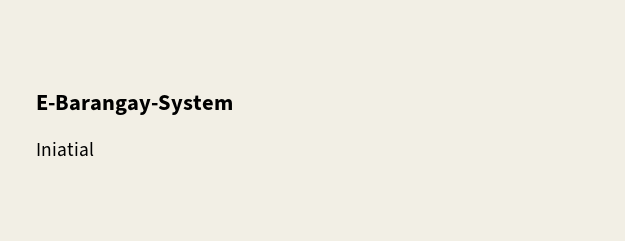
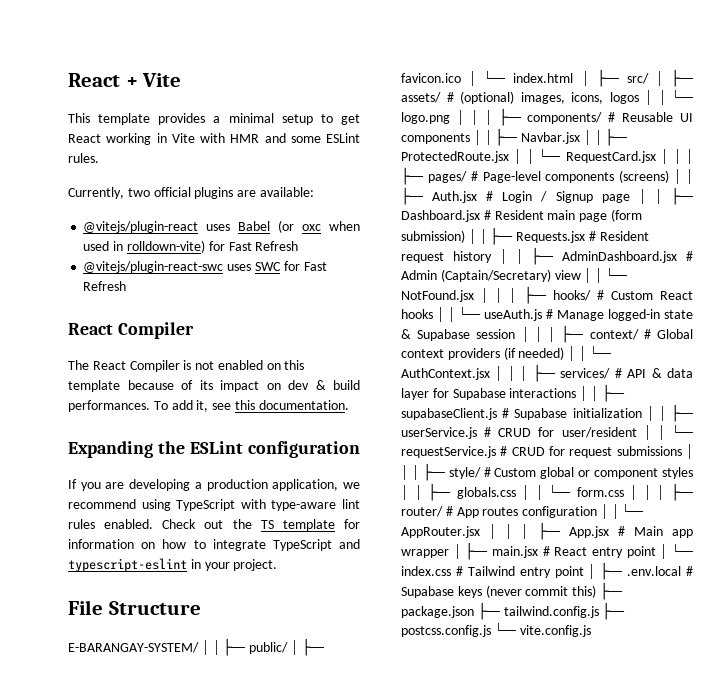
- E-Barangay-System
- Iniatial
+ React + Vite
+ This template provides a minimal setup to get React working in Vite with HMR and some ESLint rules.
+ Currently, two official plugins are available:
+ @vitejs/plugin-react uses Babel (or oxc when used in rolldown-vite) for Fast Refresh
+ @vitejs/plugin-react-swc uses SWC for Fast Refresh
+ React Compiler
+ The React Compiler is not enabled on this template because of its impact on dev & build performances. To add it, see this documentation.
+ Expanding the ESLint configuration
+ If you are developing a production application, we recommend using TypeScript with type-aware lint rules enabled. Check out the TS template for information on how to integrate TypeScript and typescript-eslint in your project.
+ File Structure
+ E-BARANGAY-SYSTEM/ │ │ ├── public/ │ ├── favicon.ico │ └── index.html │ ├── src/ │ ├── assets/ # (optional) images, icons, logos │ │ └── logo.png │ │ │ ├── components/ # Reusable UI components │ │ ├── Navbar.jsx │ │ ├── ProtectedRoute.jsx │ │ └── RequestCard.jsx │ │ │ ├── pages/ # Page-level components (screens) │ │ ├── Auth.jsx # Login / Signup page │ │ ├── Dashboard.jsx # Resident main page (form submission) │ │ ├── Requests.jsx # Resident request history │ │ ├── AdminDashboard.jsx # Admin (Captain/Secretary) view │ │ └── NotFound.jsx │ │ │ ├── hooks/ # Custom React hooks │ │ └── useAuth.js # Manage logged-in state & Supabase session │ │ │ ├── context/ # Global context providers (if needed) │ │ └── AuthContext.jsx │ │ │ ├── services/ # API & data layer for Supabase interactions │ │ ├── supabaseClient.js # Supabase initialization │ │ ├── userService.js # CRUD for user/resident │ │ └── requestService.js # CRUD for request submissions │ │ │ ├── style/ # Custom global or component styles │ │ ├── globals.css │ │ └── form.css │ │ │ ├── router/ # App routes configuration │ │ └── AppRouter.jsx │ │ │ ├── App.jsx # Main app wrapper │ ├── main.jsx # React entry point │ └── index.css # Tailwind entry point │ ├── .env.local # Supabase keys (never commit this) ├── package.json ├── tailwind.config.js ├── postcss.config.js └── vite.config.js

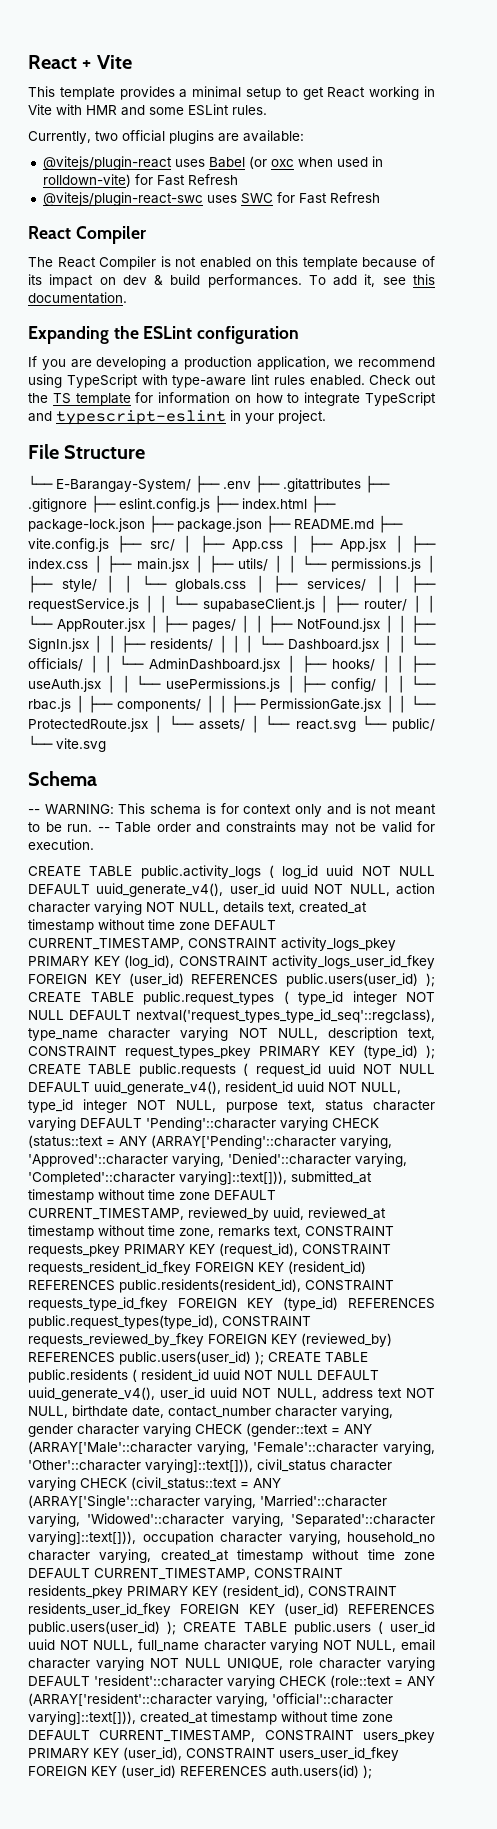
- E-BARANGAY-SYSTEM/ │ │ ├── public/ │ ├── favicon.ico │ └── index.html │ ├── src/ │ ├── assets/ # (optional) images, icons, logos │ │ └── logo.png │ │ │ ├── components/ # Reusable UI components │ │ ├── Navbar.jsx │ │ ├── ProtectedRoute.jsx │ │ └── RequestCard.jsx │ │ │ ├── pages/ # Page-level components (screens) │ │ ├── Auth.jsx # Login / Signup page │ │ ├── Dashboard.jsx # Resident main page (form submission) │ │ ├── Requests.jsx # Resident request history │ │ ├── AdminDashboard.jsx # Admin (Captain/Secretary) view │ │ └── NotFound.jsx │ │ │ ├── hooks/ # Custom React hooks │ │ └── useAuth.js # Manage logged-in state & Supabase session │ │ │ ├── context/ # Global context providers (if needed) │ │ └── AuthContext.jsx │ │ │ ├── services/ # API & data layer for Supabase interactions │ │ ├── supabaseClient.js # Supabase initialization │ │ ├── userService.js # CRUD for user/resident │ │ └── requestService.js # CRUD for request submissions │ │ │ ├── style/ # Custom global or component styles │ │ ├── globals.css │ │ └── form.css │ │ │ ├── router/ # App routes configuration │ │ └── AppRouter.jsx │ │ │ ├── App.jsx # Main app wrapper │ ├── main.jsx # React entry point │ └── index.css # Tailwind entry point │ ├── .env.local # Supabase keys (never commit this) ├── package.json ├── tailwind.config.js ├── postcss.config.js └── vite.config.js
+ └── E-Barangay-System/ ├── .env ├── .gitattributes ├── .gitignore ├── eslint.config.js ├── index.html ├── package-lock.json ├── package.json ├── README.md ├── vite.config.js ├── src/ │ ├── App.css │ ├── App.jsx │ ├── index.css │ ├── main.jsx │ ├── utils/ │ │ └── permissions.js │ ├── style/ │ │ └── globals.css │ ├── services/ │ │ ├── requestService.js │ │ └── supabaseClient.js │ ├── router/ │ │ └── AppRouter.jsx │ ├── pages/ │ │ ├── NotFound.jsx │ │ ├── SignIn.jsx │ │ ├── residents/ │ │ │ └── Dashboard.jsx │ │ └── officials/ │ │ └── AdminDashboard.jsx │ ├── hooks/ │ │ ├── useAuth.jsx │ │ └── usePermissions.js │ ├── config/ │ │ └── rbac.js │ ├── components/ │ │ ├── PermissionGate.jsx │ │ └── ProtectedRoute.jsx │ └── assets/ │ └── react.svg └── public/ └── vite.svg
+ Schema
+ -- WARNING: This schema is for context only and is not meant to be run. -- Table order and constraints may not be valid for execution.
+ CREATE TABLE public.activity_logs ( log_id uuid NOT NULL DEFAULT uuid_generate_v4(), user_id uuid NOT NULL, action character varying NOT NULL, details text, created_at timestamp without time zone DEFAULT CURRENT_TIMESTAMP, CONSTRAINT activity_logs_pkey PRIMARY KEY (log_id), CONSTRAINT activity_logs_user_id_fkey FOREIGN KEY (user_id) REFERENCES public.users(user_id) ); CREATE TABLE public.request_types ( type_id integer NOT NULL DEFAULT nextval('request_types_type_id_seq'::regclass), type_name character varying NOT NULL, description text, CONSTRAINT request_types_pkey PRIMARY KEY (type_id) ); CREATE TABLE public.requests ( request_id uuid NOT NULL DEFAULT uuid_generate_v4(), resident_id uuid NOT NULL, type_id integer NOT NULL, purpose text, status character varying DEFAULT 'Pending'::character varying CHECK (status::text = ANY (ARRAY['Pending'::character varying, 'Approved'::character varying, 'Denied'::character varying, 'Completed'::character varying]::text[])), submitted_at timestamp without time zone DEFAULT CURRENT_TIMESTAMP, reviewed_by uuid, reviewed_at timestamp without time zone, remarks text, CONSTRAINT requests_pkey PRIMARY KEY (request_id), CONSTRAINT requests_resident_id_fkey FOREIGN KEY (resident_id) REFERENCES public.residents(resident_id), CONSTRAINT requests_type_id_fkey FOREIGN KEY (type_id) REFERENCES public.request_types(type_id), CONSTRAINT requests_reviewed_by_fkey FOREIGN KEY (reviewed_by) REFERENCES public.users(user_id) ); CREATE TABLE public.residents ( resident_id uuid NOT NULL DEFAULT uuid_generate_v4(), user_id uuid NOT NULL, address text NOT NULL, birthdate date, contact_number character varying, gender character varying CHECK (gender::text = ANY (ARRAY['Male'::character varying, 'Female'::character varying, 'Other'::character varying]::text[])), civil_status character varying CHECK (civil_status::text = ANY (ARRAY['Single'::character varying, 'Married'::character varying, 'Widowed'::character varying, 'Separated'::character varying]::text[])), occupation character varying, household_no character varying, created_at timestamp without time zone DEFAULT CURRENT_TIMESTAMP, CONSTRAINT residents_pkey PRIMARY KEY (resident_id), CONSTRAINT residents_user_id_fkey FOREIGN KEY (user_id) REFERENCES public.users(user_id) ); CREATE TABLE public.users ( user_id uuid NOT NULL, full_name character varying NOT NULL, email character varying NOT NULL UNIQUE, role character varying DEFAULT 'resident'::character varying CHECK (role::text = ANY (ARRAY['resident'::character varying, 'official'::character varying]::text[])), created_at timestamp without time zone DEFAULT CURRENT_TIMESTAMP, CONSTRAINT users_pkey PRIMARY KEY (user_id), CONSTRAINT users_user_id_fkey FOREIGN KEY (user_id) REFERENCES auth.users(id) );

